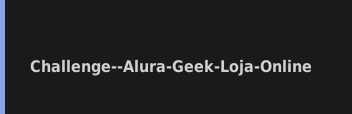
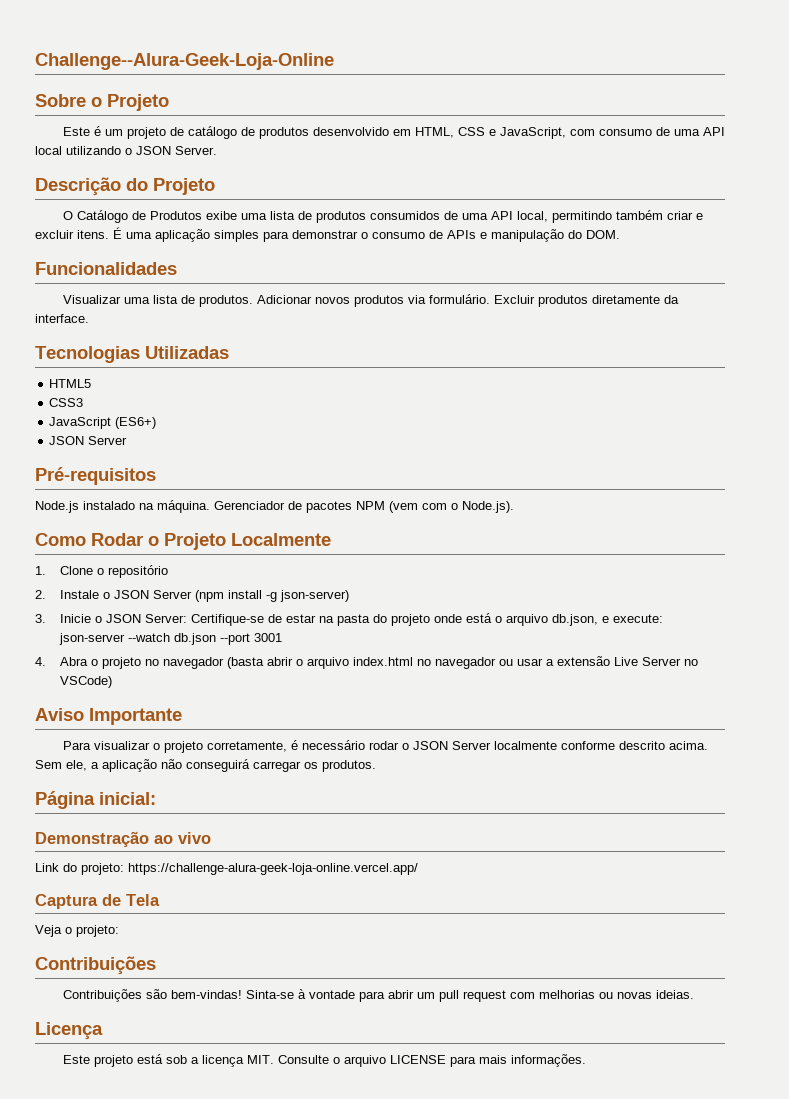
+ Sobre o Projeto
+ Este é um projeto de catálogo de produtos desenvolvido em HTML, CSS e JavaScript, com consumo de uma API local utilizando o JSON Server.
+ Descrição do Projeto
+ O Catálogo de Produtos exibe uma lista de produtos consumidos de uma API local, permitindo também criar e excluir itens. É uma aplicação simples para demonstrar o consumo de APIs e manipulação do DOM.
+ Funcionalidades
+ Visualizar uma lista de produtos. Adicionar novos produtos via formulário. Excluir produtos diretamente da interface.
+ Tecnologias Utilizadas
+ HTML5
+ CSS3
+ JavaScript (ES6+)
+ JSON Server
+ Pré-requisitos
+ Node.js instalado na máquina. Gerenciador de pacotes NPM (vem com o Node.js).
+ Como Rodar o Projeto Localmente
+ 1. Clone o repositório
+ 2. Instale o JSON Server (npm install -g json-server)
+ 3. Inicie o JSON Server: Certifique-se de estar na pasta do projeto onde está o arquivo db.json, e execute: json-server --watch db.json --port 3001
+ 4. Abra o projeto no navegador (basta abrir o arquivo index.html no navegador ou usar a extensão Live Server no VSCode)
+ Aviso Importante
+ Para visualizar o projeto corretamente, é necessário rodar o JSON Server localmente conforme descrito acima. Sem ele, a aplicação não conseguirá carregar os produtos.
+ Página inicial:
+ Demonstração ao vivo
+ Link do projeto: https://challenge-alura-geek-loja-online.vercel.app/
+ Captura de Tela
+ Veja o projeto:
+ Contribuições
+ Contribuições são bem-vindas! Sinta-se à vontade para abrir um pull request com melhorias ou novas ideias.
+ Licença
+ Este projeto está sob a licença MIT. Consulte o arquivo LICENSE para mais informações.

